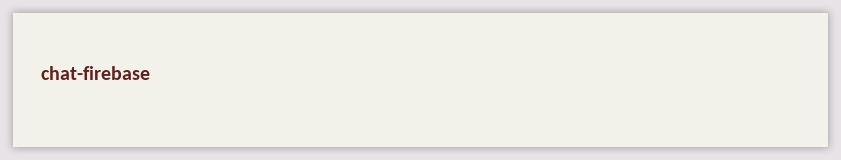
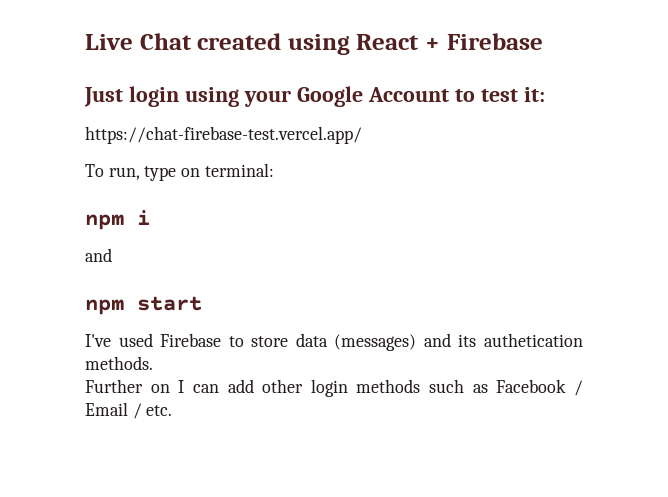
- chat-firebase
+ Live Chat created using React + Firebase
+ Just login using your Google Account to test it:
+ https://chat-firebase-test.vercel.app/
+ To run, type on terminal:
+ npm i
+ and
+ npm start
+ I've used Firebase to store data (messages) and its authetication methods.
+ Further on I can add other login methods such as Facebook / Email / etc.

